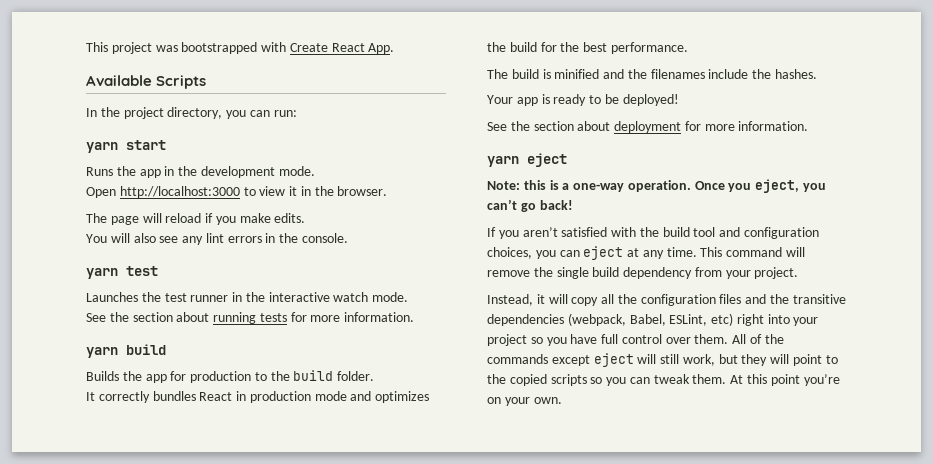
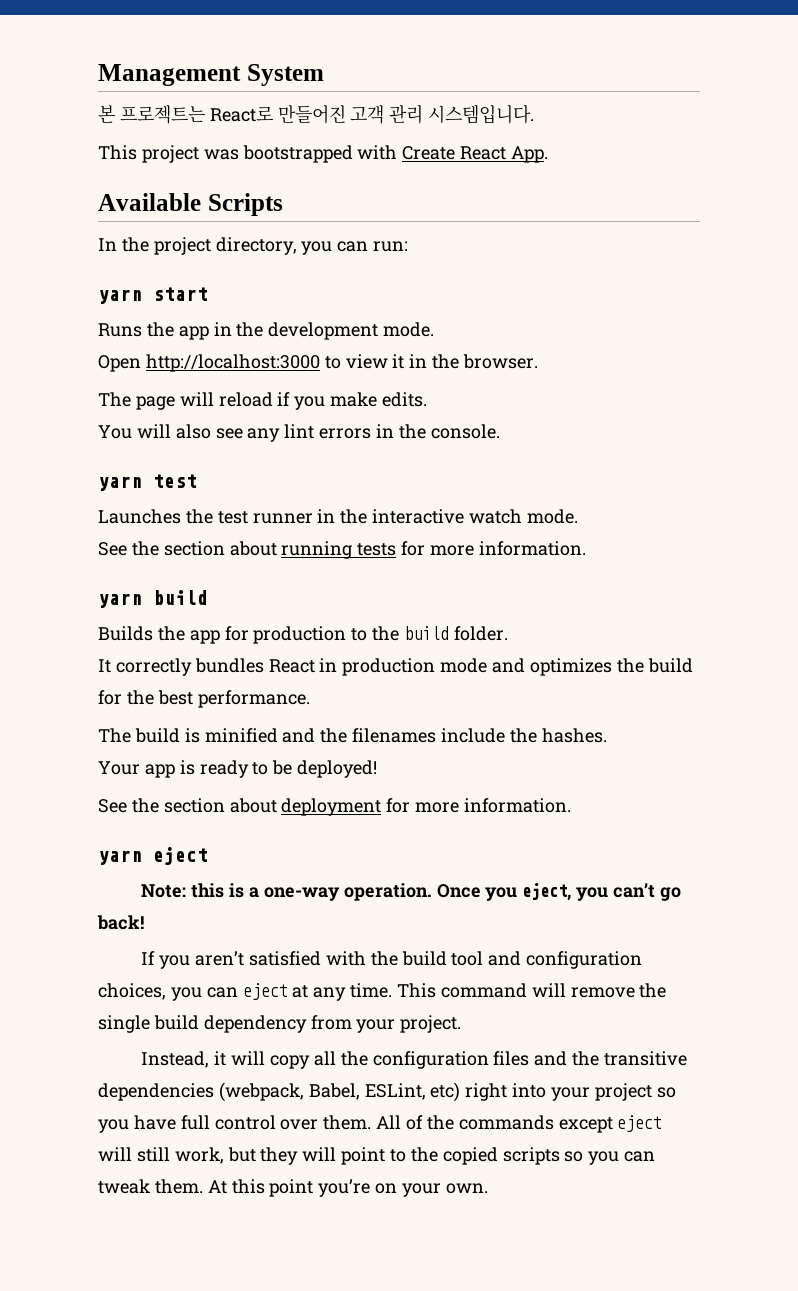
+ Management System
+ 본 프로젝트는 React로 만들어진 고객 관리 시스템입니다.

